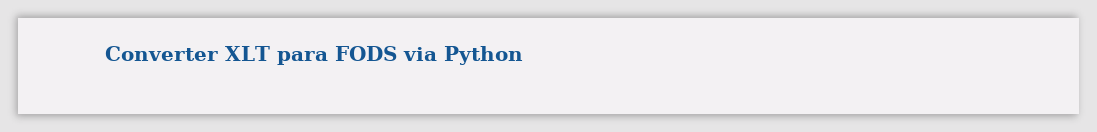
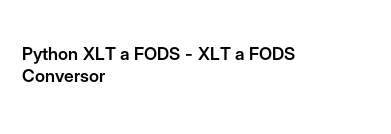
- Converter XLT para FODS via Python
+ Python XLT a FODS - XLT a FODS Conversor

